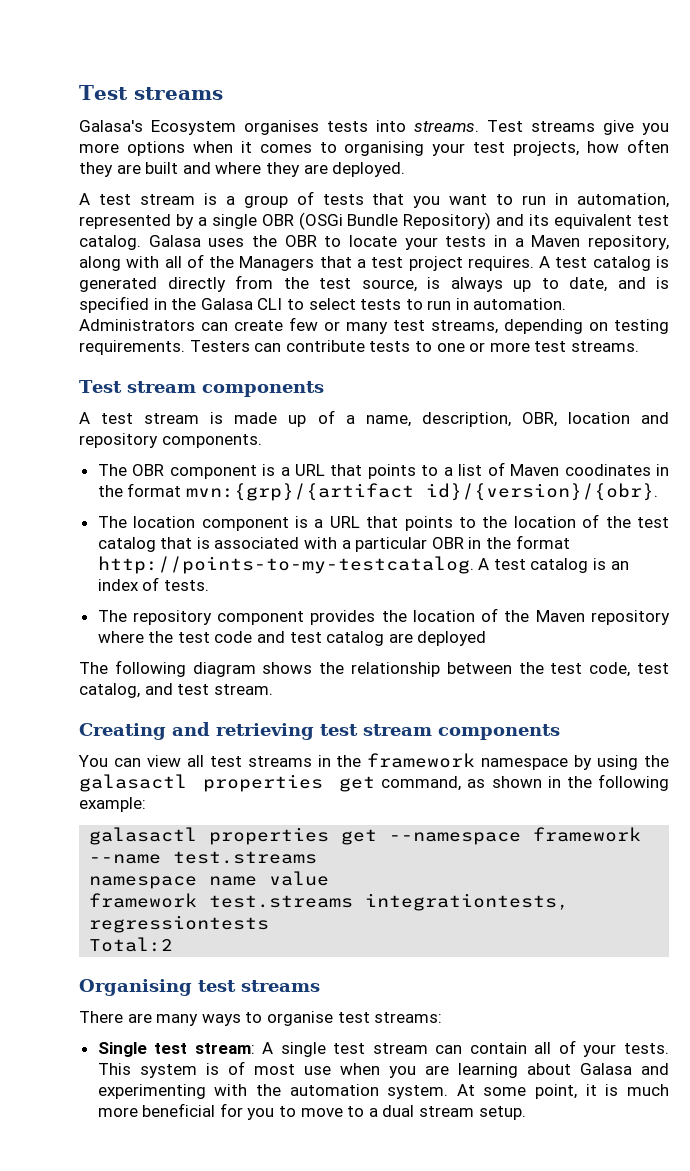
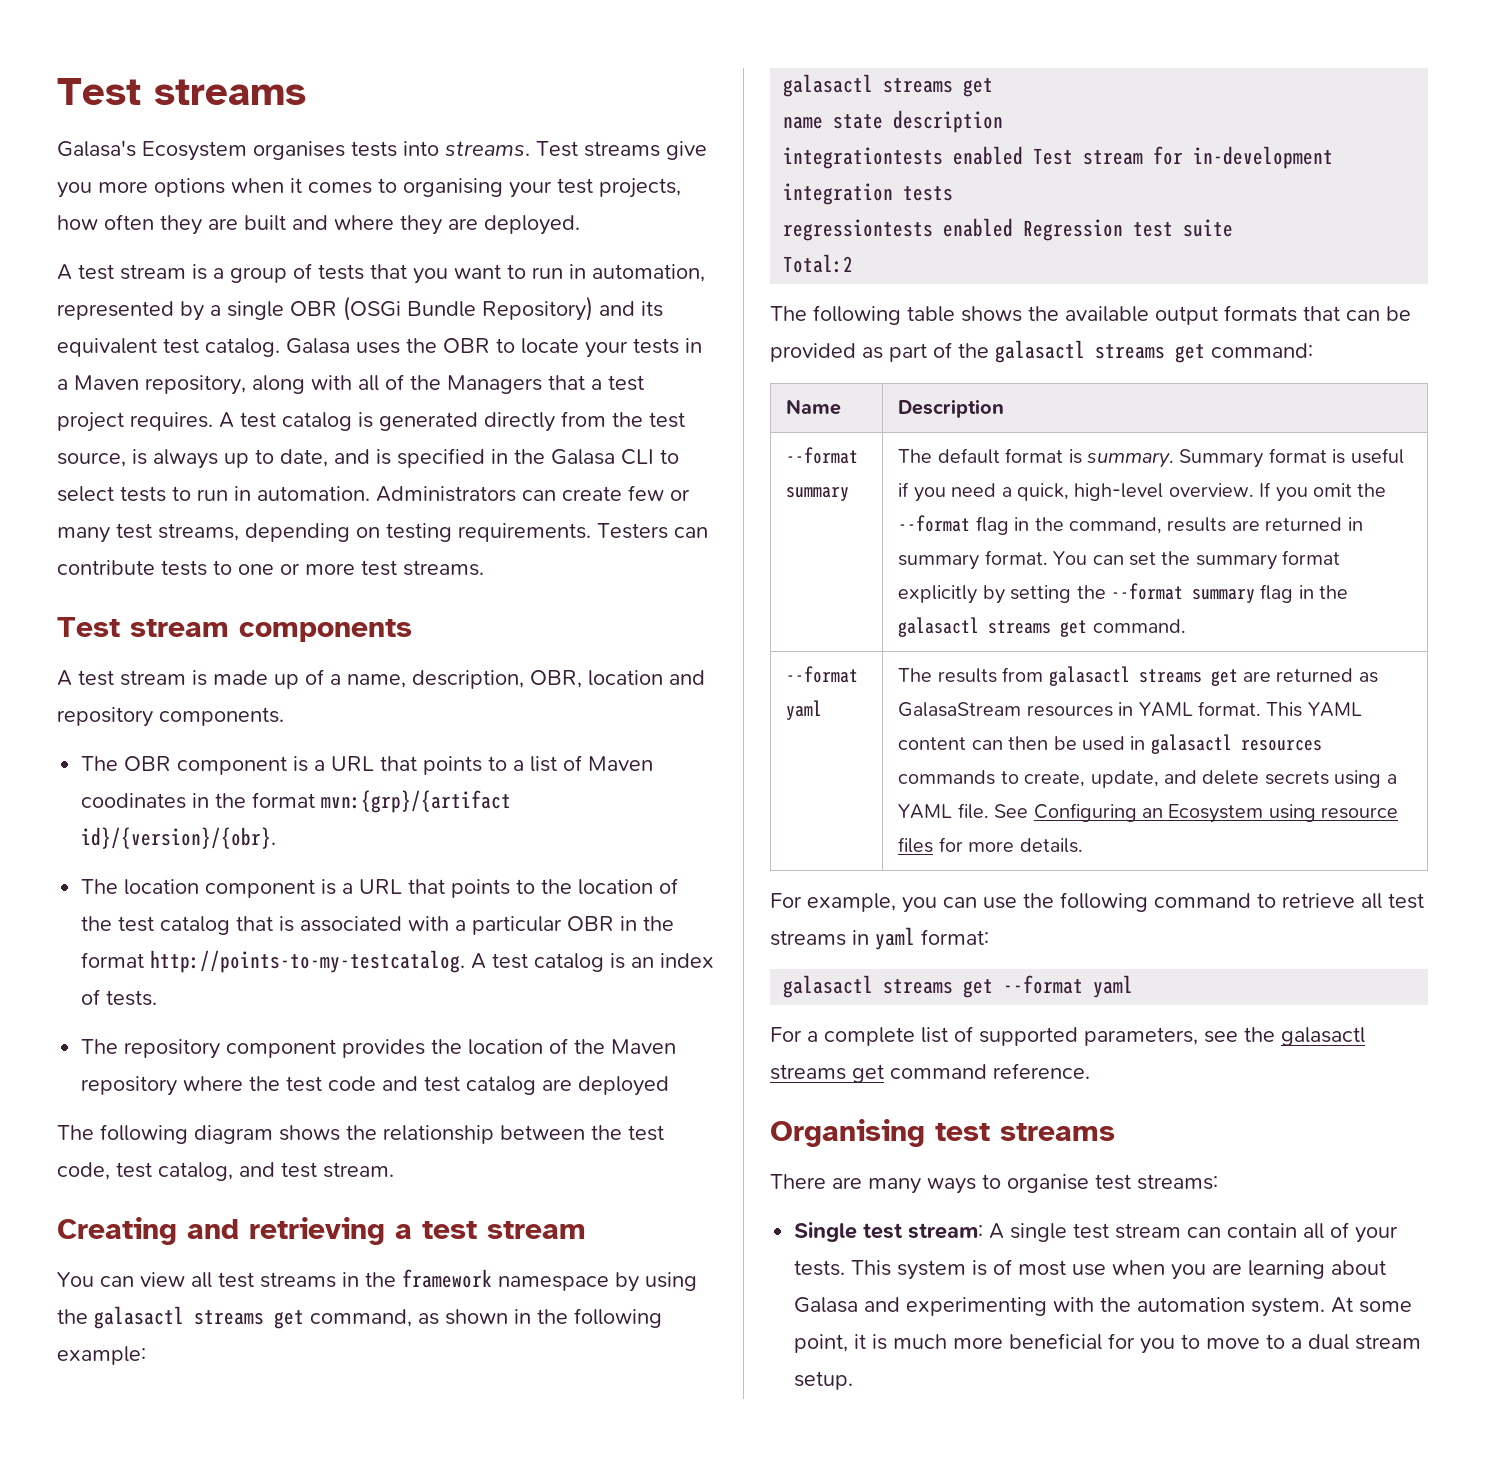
- Creating and retrieving test stream components
+ Creating and retrieving a test stream
- You can view all test streams in the framework namespace by using the galasactl properties get command, as shown in the following example:
- galasactl properties get --namespace framework --name test.streams
- namespace name value
- framework test.streams integrationtests, regressiontests
+ You can view all test streams in the framework namespace by using the galasactl streams get command, as shown in the following example:
+ galasactl streams get
+ name state description
+ integrationtests enabled Test stream for in-development integration tests
+ regressiontests enabled Regression test suite
  Total:2
+ The following table shows the available output formats that can be provided as part of the galasactl streams get command:
+ Name | Description
+ --format summary | The default format is summary. Summary format is useful if you need a quick, high-level overview. If you omit the --format flag in the command, results are returned in summary format. You can set the summary format explicitly by setting the --format summary flag in the galasactl streams get command.
+ --format yaml | The results from galasactl streams get are returned as GalasaStream resources in YAML format. This YAML content can then be used in galasactl resources commands to create, update, and delete secrets using a YAML file. See Configuring an Ecosystem using resource files for more details.
+ For example, you can use the following command to retrieve all test streams in yaml format:
+ galasactl streams get --format yaml
+ For a complete list of supported parameters, see the galasactl streams get command reference.

